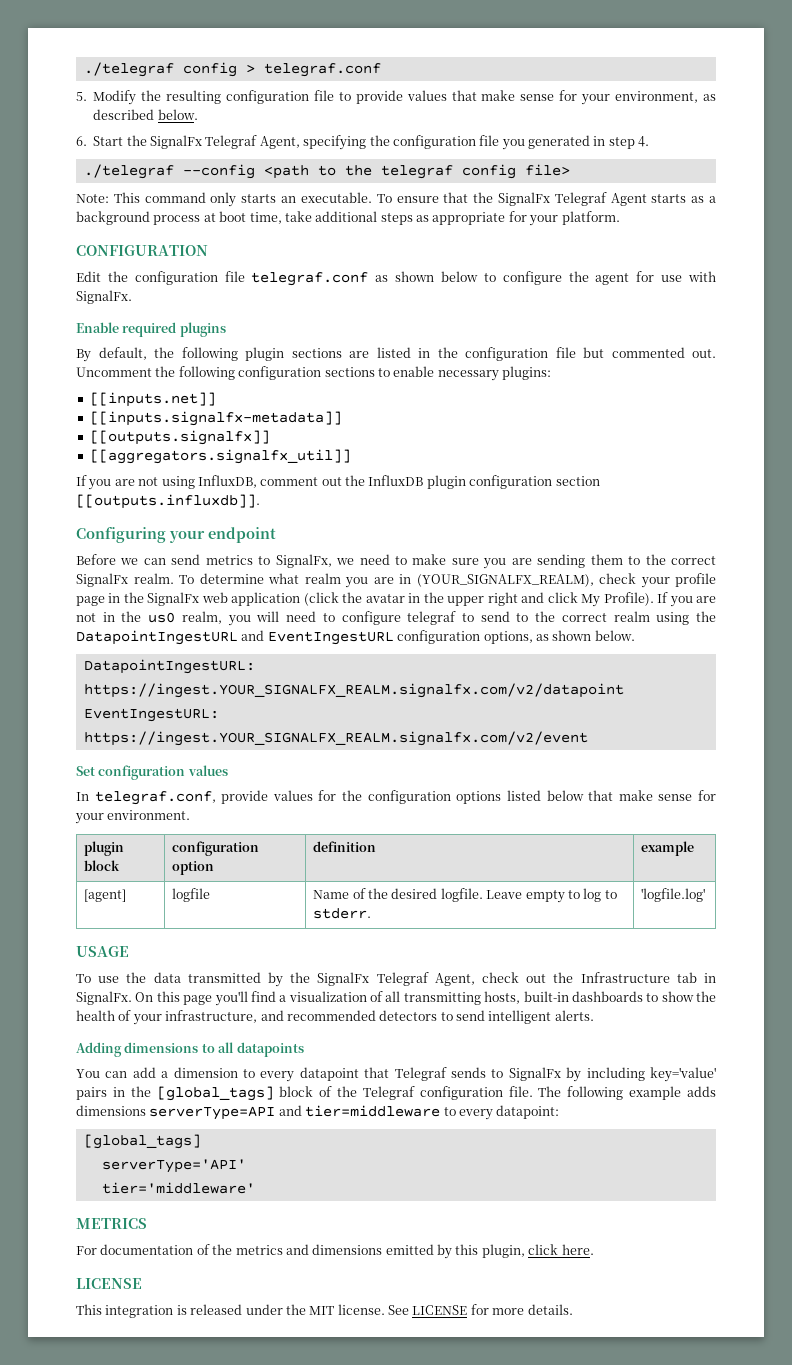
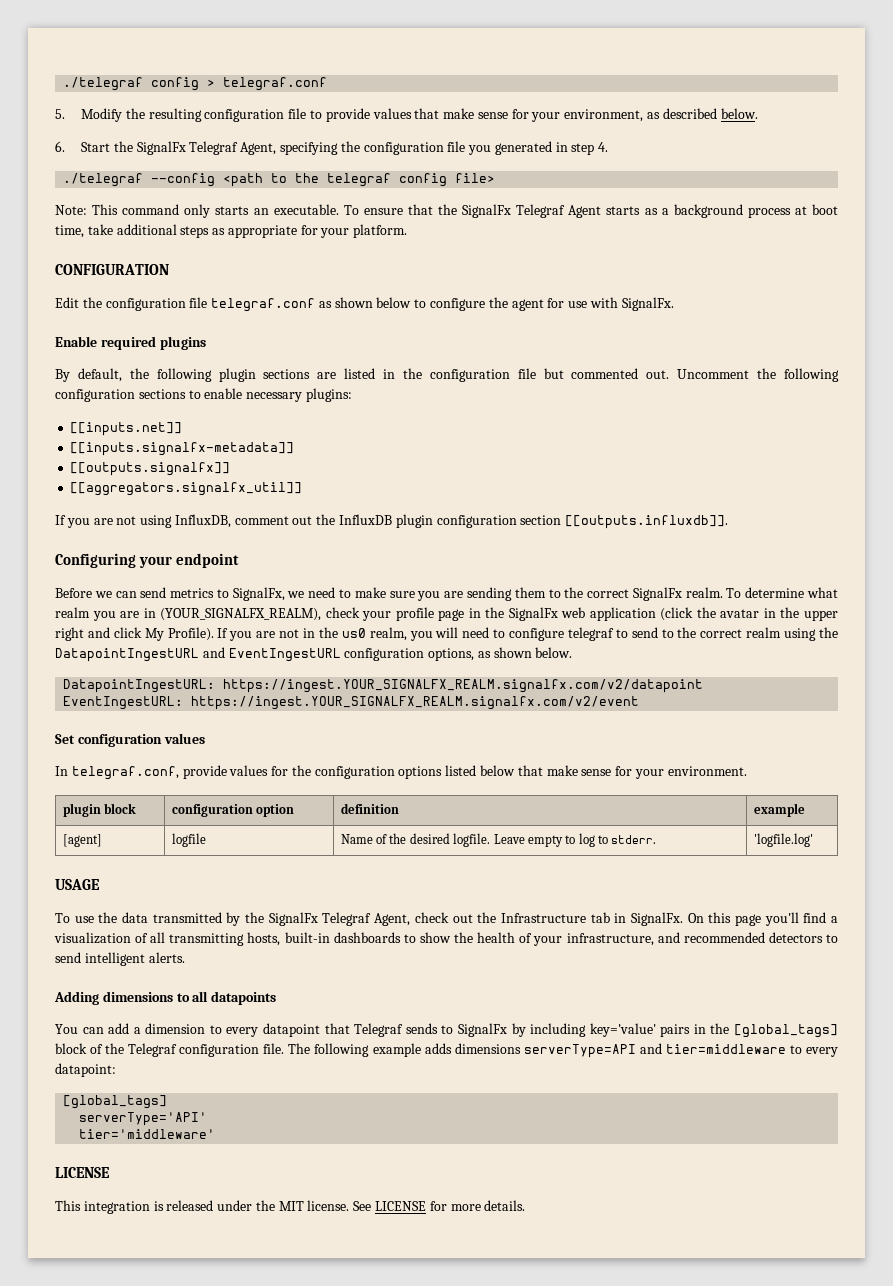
- METRICS
- For documentation of the metrics and dimensions emitted by this plugin, click here.

